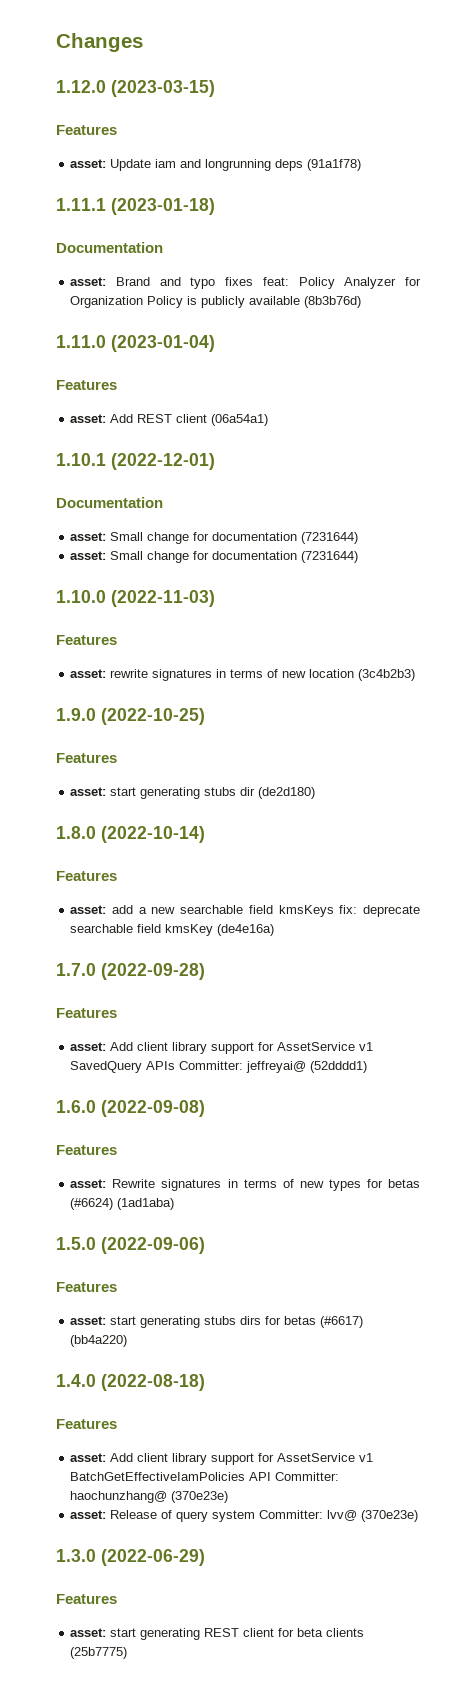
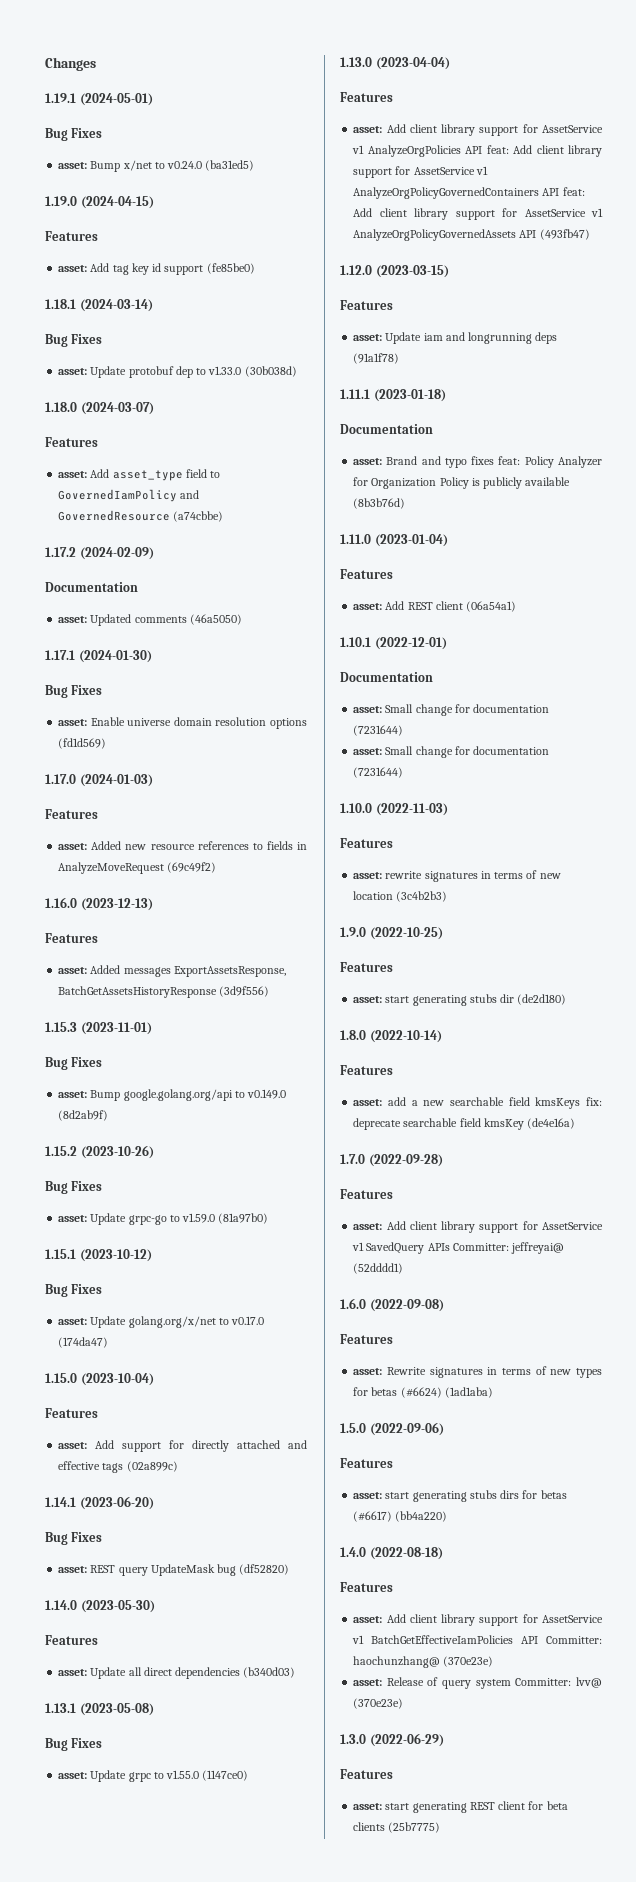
+ 1.19.1 (2024-05-01)
+ Bug Fixes
+ asset: Bump x/net to v0.24.0 (ba31ed5)
+ 1.19.0 (2024-04-15)
+ Features
+ asset: Add tag key id support (fe85be0)
+ 1.18.1 (2024-03-14)
+ Bug Fixes
+ asset: Update protobuf dep to v1.33.0 (30b038d)
+ 1.18.0 (2024-03-07)
+ Features
+ asset: Add asset_type field to GovernedIamPolicy and GovernedResource (a74cbbe)
+ 1.17.2 (2024-02-09)
+ Documentation
+ asset: Updated comments (46a5050)
+ 1.17.1 (2024-01-30)
+ Bug Fixes
+ asset: Enable universe domain resolution options (fd1d569)
+ 1.17.0 (2024-01-03)
+ Features
+ asset: Added new resource references to fields in AnalyzeMoveRequest (69c49f2)
+ 1.16.0 (2023-12-13)
+ Features
+ asset: Added messages ExportAssetsResponse, BatchGetAssetsHistoryResponse (3d9f556)
+ 1.15.3 (2023-11-01)
+ Bug Fixes
+ asset: Bump google.golang.org/api to v0.149.0 (8d2ab9f)
+ 1.15.2 (2023-10-26)
+ Bug Fixes
+ asset: Update grpc-go to v1.59.0 (81a97b0)
+ 1.15.1 (2023-10-12)
+ Bug Fixes
+ asset: Update golang.org/x/net to v0.17.0 (174da47)
+ 1.15.0 (2023-10-04)
+ Features
+ asset: Add support for directly attached and effective tags (02a899c)
+ 1.14.1 (2023-06-20)
+ Bug Fixes
+ asset: REST query UpdateMask bug (df52820)
+ 1.14.0 (2023-05-30)
+ Features
+ asset: Update all direct dependencies (b340d03)
+ 1.13.1 (2023-05-08)
+ Bug Fixes
+ asset: Update grpc to v1.55.0 (1147ce0)
+ 1.13.0 (2023-04-04)
+ Features
+ asset: Add client library support for AssetService v1 AnalyzeOrgPolicies API feat: Add client library support for AssetService v1 AnalyzeOrgPolicyGovernedContainers API feat: Add client library support for AssetService v1 AnalyzeOrgPolicyGovernedAssets API (493fb47)

